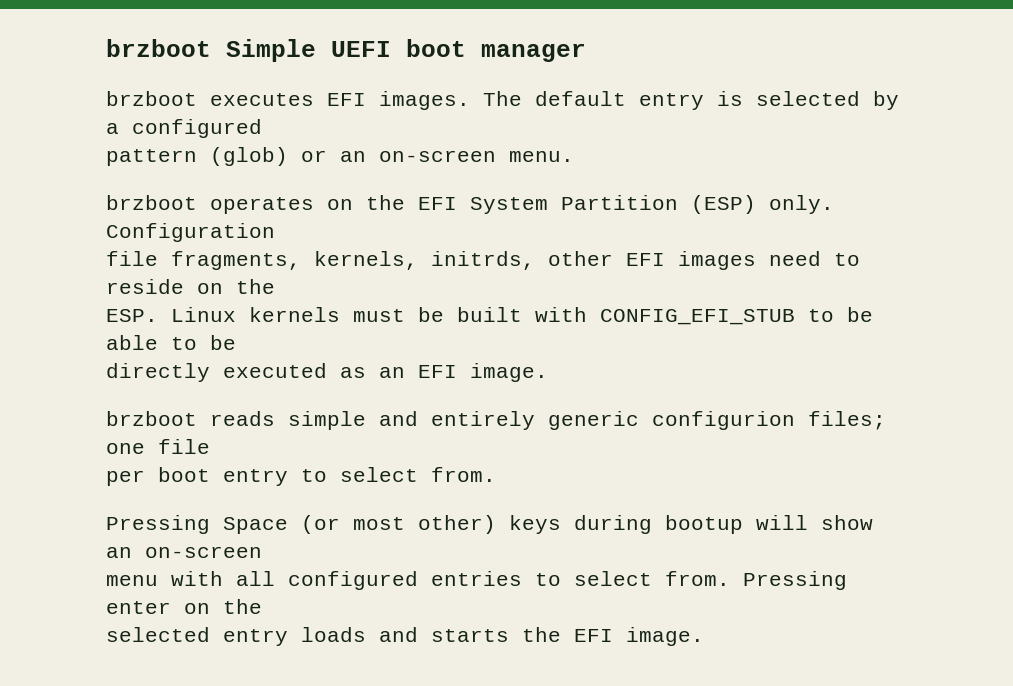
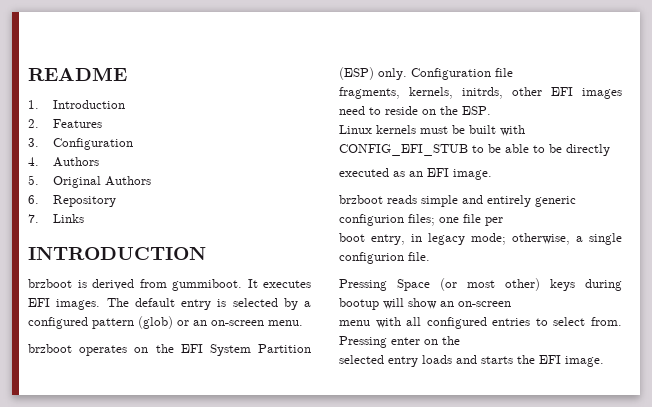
- brzboot Simple UEFI boot manager
- brzboot executes EFI images.
+ README
+ 1. Introduction
+ 2. Features
+ 3. Configuration
+ 4. Authors
+ 5. Original Authors
+ 6. Repository
+ 7. Links
+ INTRODUCTION
+ brzboot is derived from gummiboot. It executes EFI images.
- The default entry is selected by a configured
- pattern (glob) or an on-screen menu.
+ The default entry is selected by a configured pattern (glob) or an on-screen menu.
- Configuration
- file fragments, kernels, initrds, other EFI images need to reside on the
- ESP. Linux kernels must be built with CONFIG_EFI_STUB to be able to be
- directly executed as an EFI image.
+ Configuration file
+ fragments, kernels, initrds, other EFI images need to reside on the ESP.
+ Linux kernels must be built with CONFIG_EFI_STUB to be able to be directly
+ executed as an EFI image.
- brzboot reads simple and entirely generic configurion files; one file
- per boot entry to select from.
+ brzboot reads simple and entirely generic configurion files; one file per
+ boot entry, in legacy mode; otherwise, a single configurion file.

